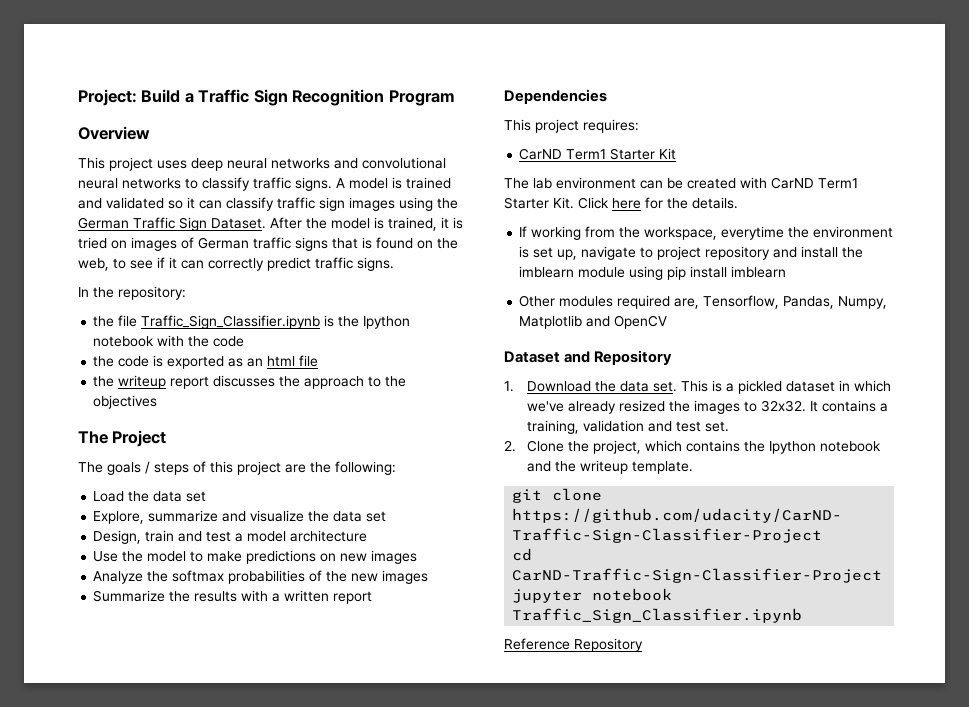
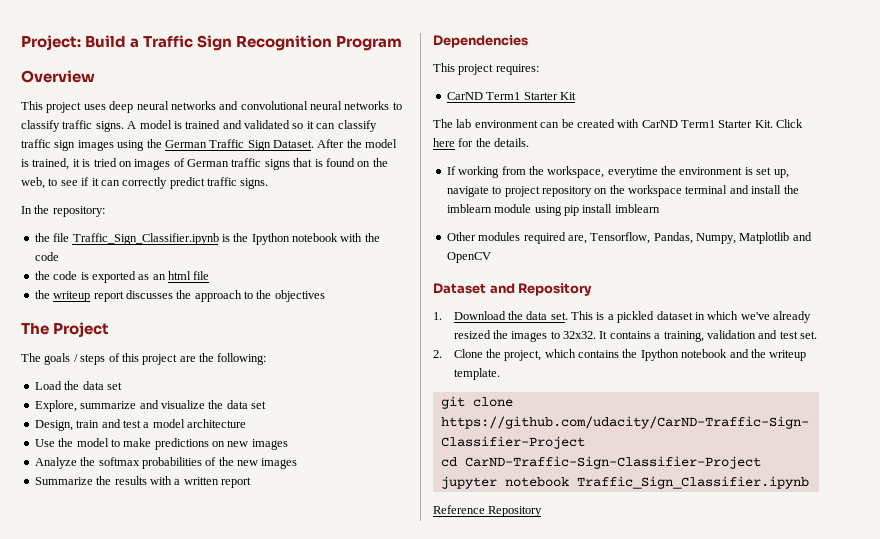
- If working from the workspace, everytime the environment is set up, navigate to project repository and install the imblearn module using pip install imblearn
+ If working from the workspace, everytime the environment is set up, navigate to project repository on the workspace terminal and install the imblearn module using pip install imblearn

